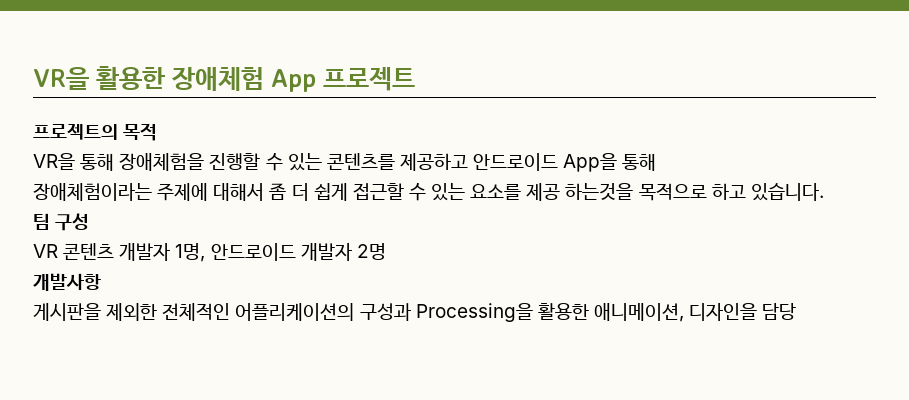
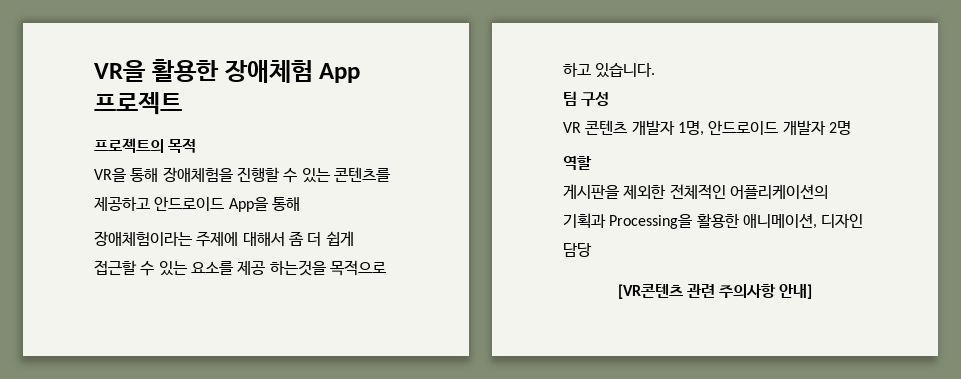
- 개발사항
+ 역할
- 게시판을 제외한 전체적인 어플리케이션의 구성과 Processing을 활용한 애니메이션, 디자인을 담당
+ 게시판을 제외한 전체적인 어플리케이션의 기획과 Processing을 활용한 애니메이션, 디자인 담당
+ [VR콘텐츠 관련 주의사항 안내]

